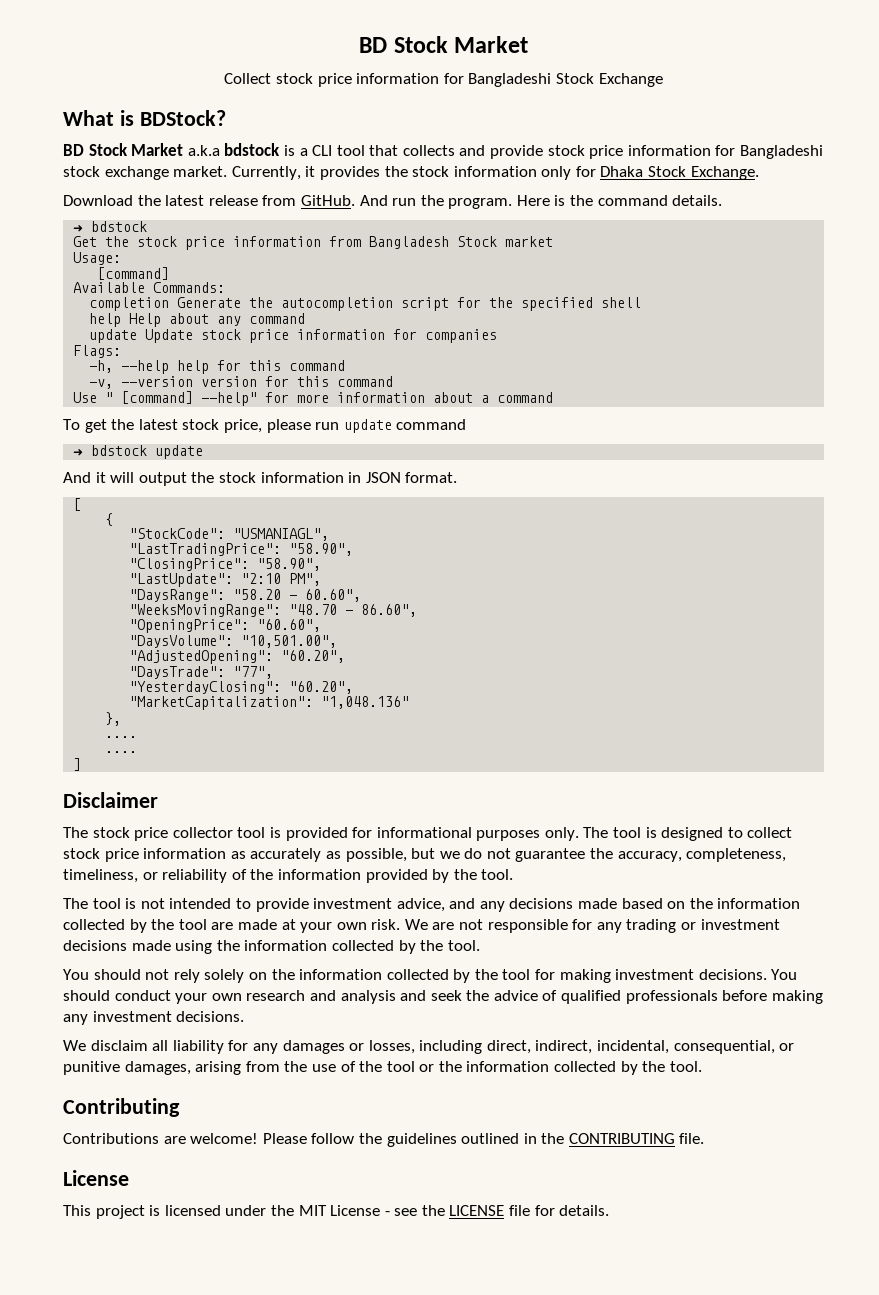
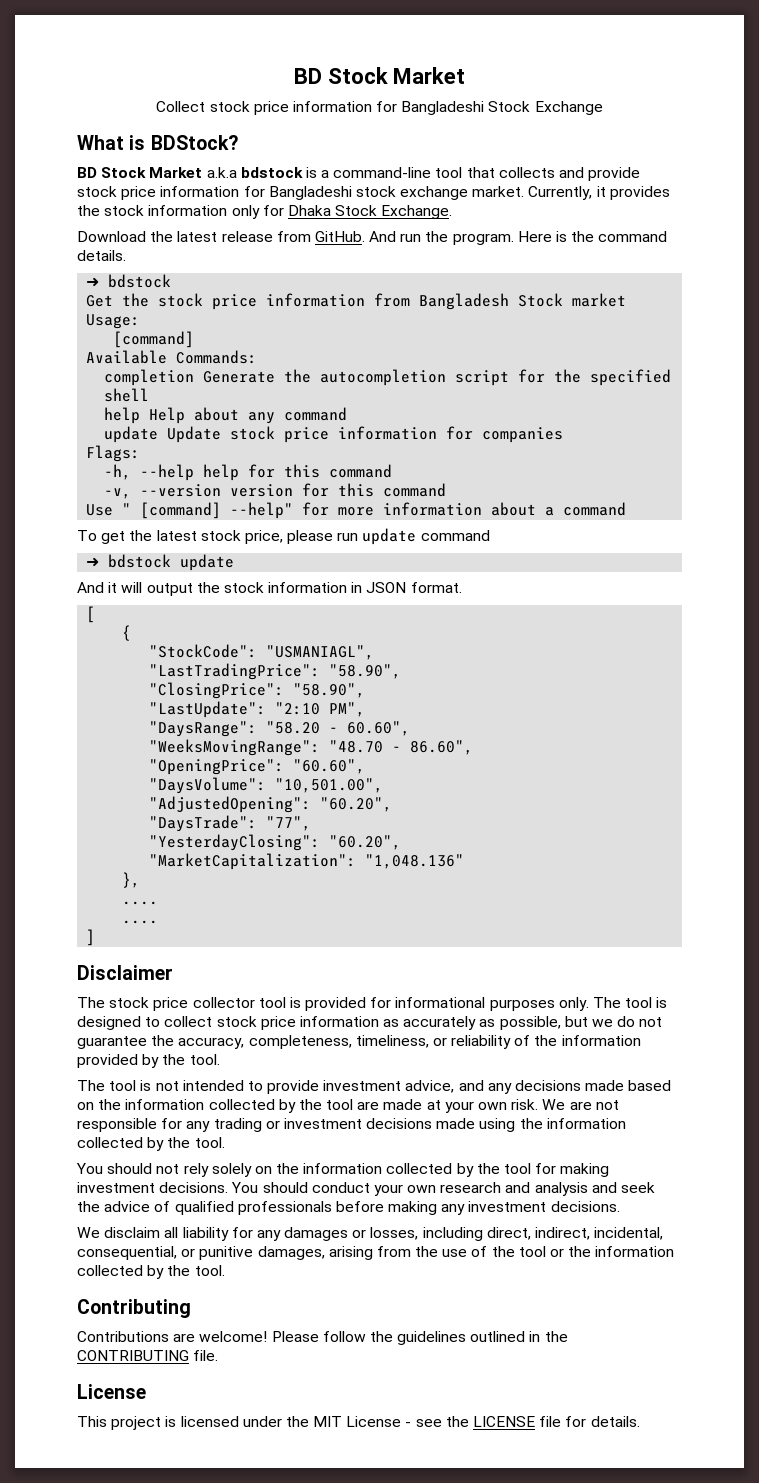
- BD Stock Market a.k.a bdstock is a CLI tool that collects and provide stock price information for Bangladeshi stock exchange market.
+ BD Stock Market a.k.a bdstock is a command-line tool that collects and provide stock price information for Bangladeshi stock exchange market.

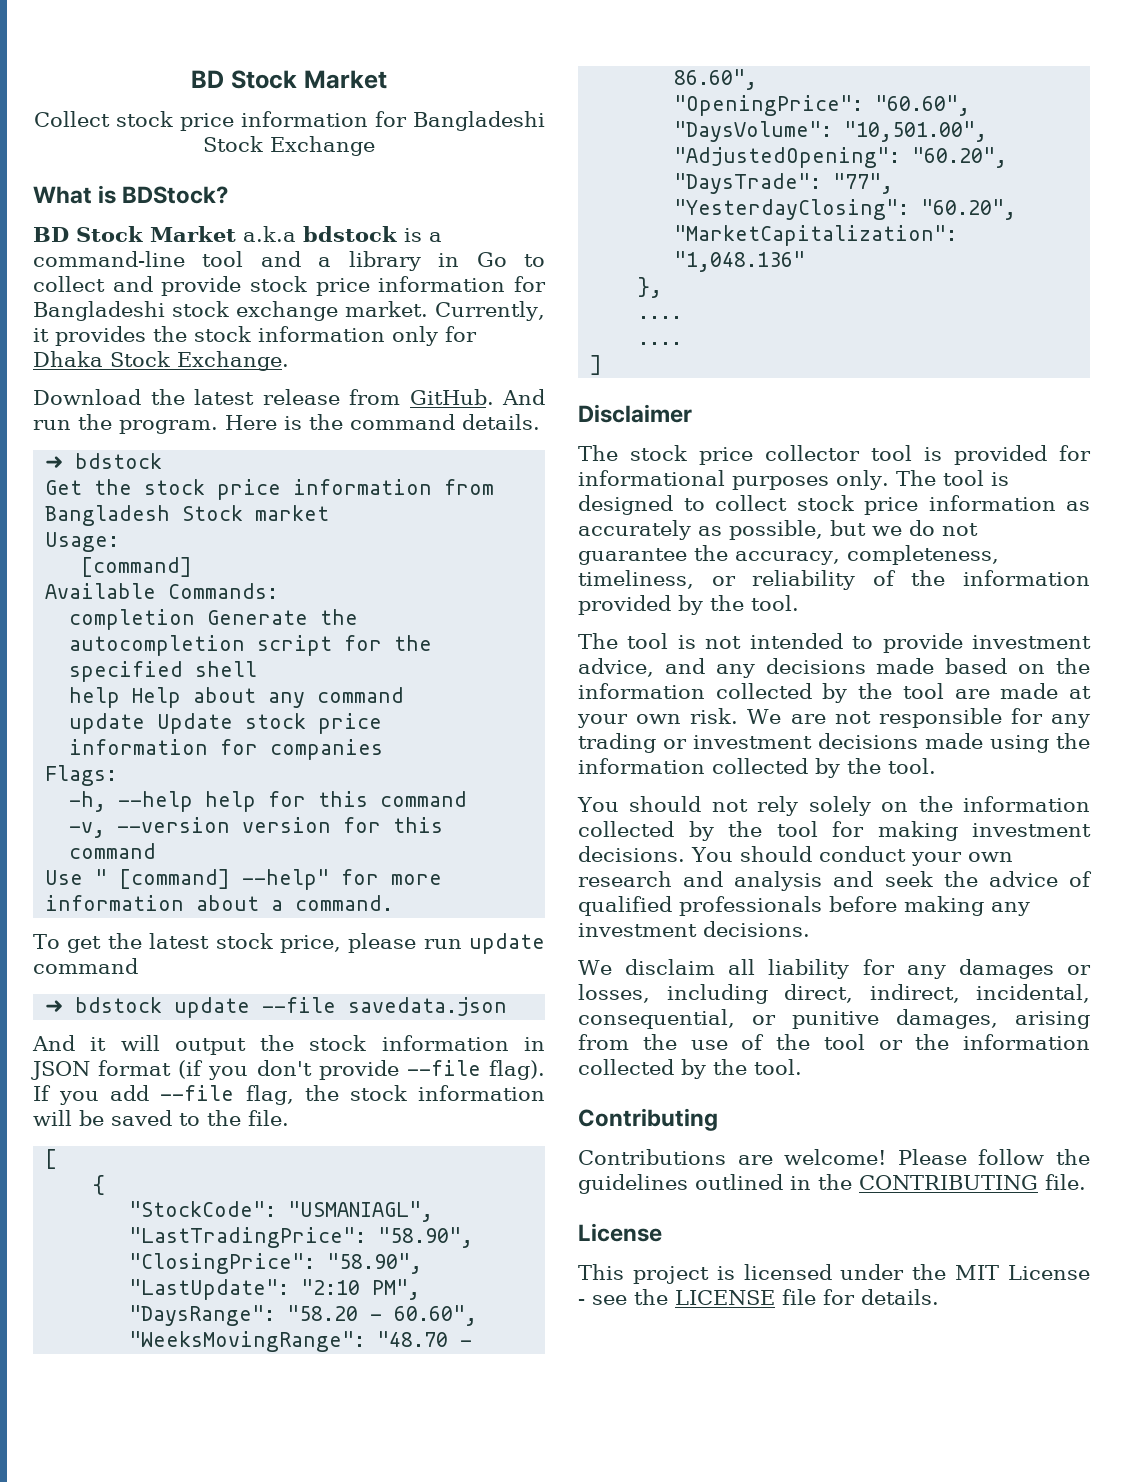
- BD Stock Market a.k.a bdstock is a command-line tool that collects and provide stock price information for Bangladeshi stock exchange market.
+ BD Stock Market a.k.a bdstock is a command-line tool and a library in Go to collect and provide stock price information for Bangladeshi stock exchange market.
- Use " [command] --help" for more information about a command
+ Use " [command] --help" for more information about a command.
- ➜ bdstock update
+ ➜ bdstock update --file savedata.json
- And it will output the stock information in JSON format.
+ And it will output the stock information in JSON format (if you don't provide --file flag). If you add --file flag, the stock information will be saved to the file.

